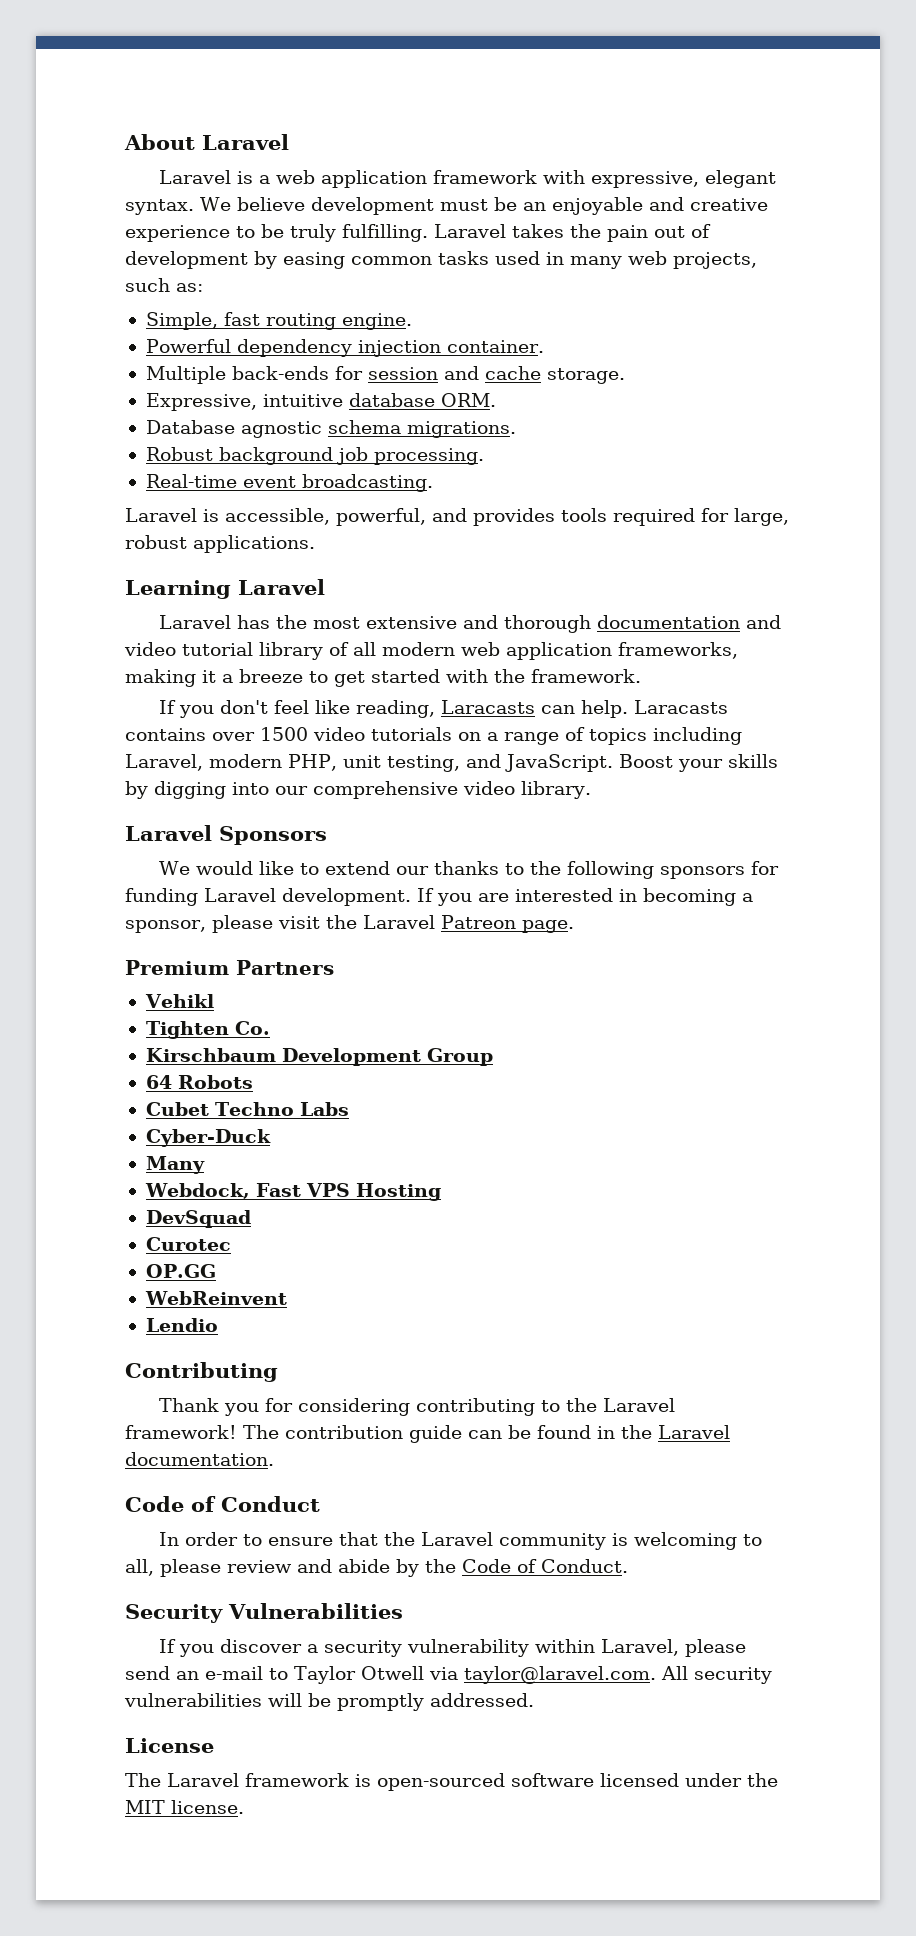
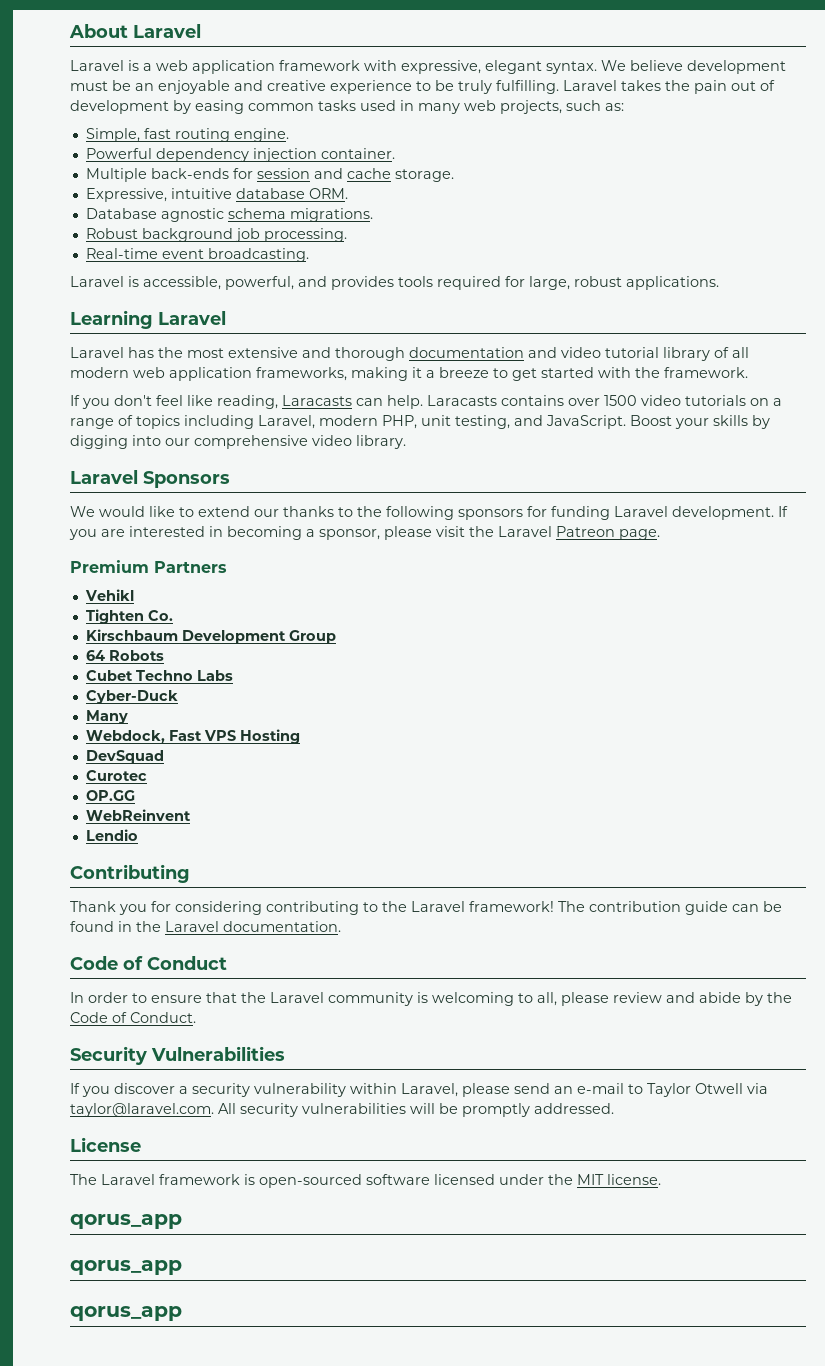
  The Laravel framework is open-sourced software licensed under the MIT license.
+ qorus_app
+ qorus_app
+ qorus_app

